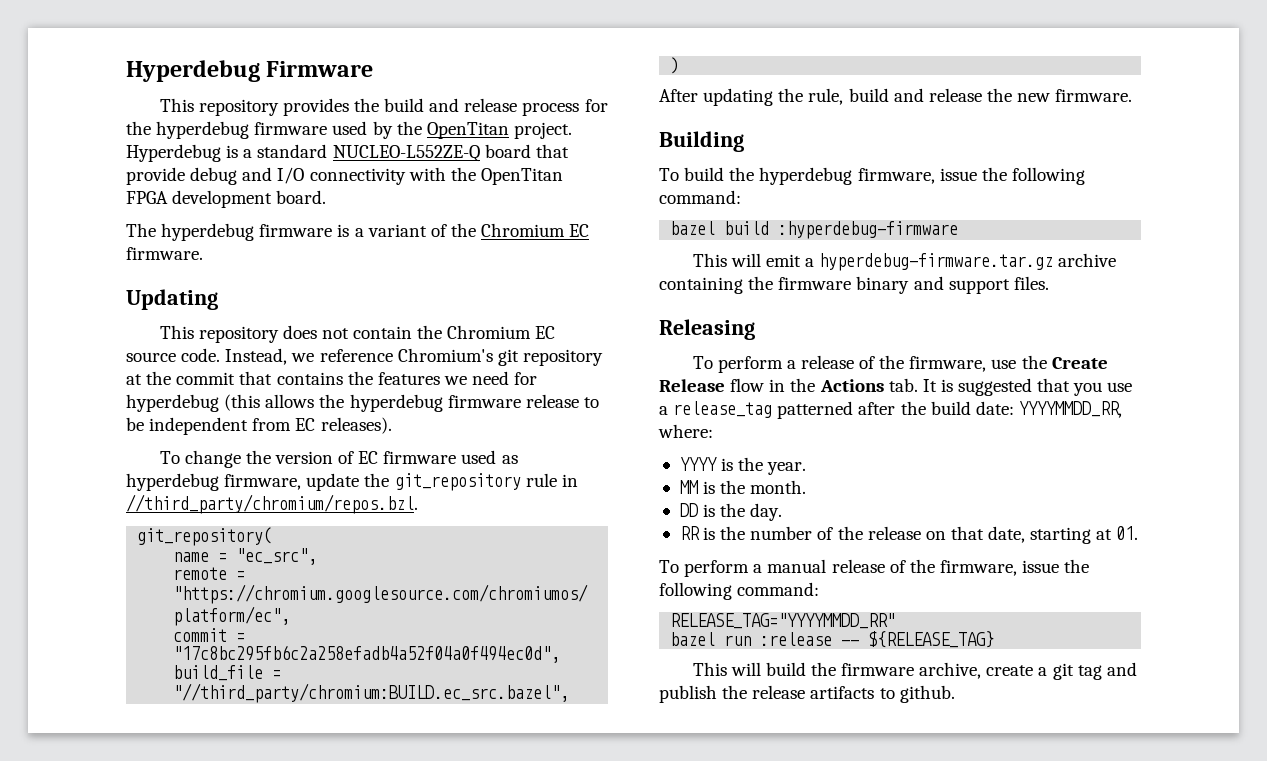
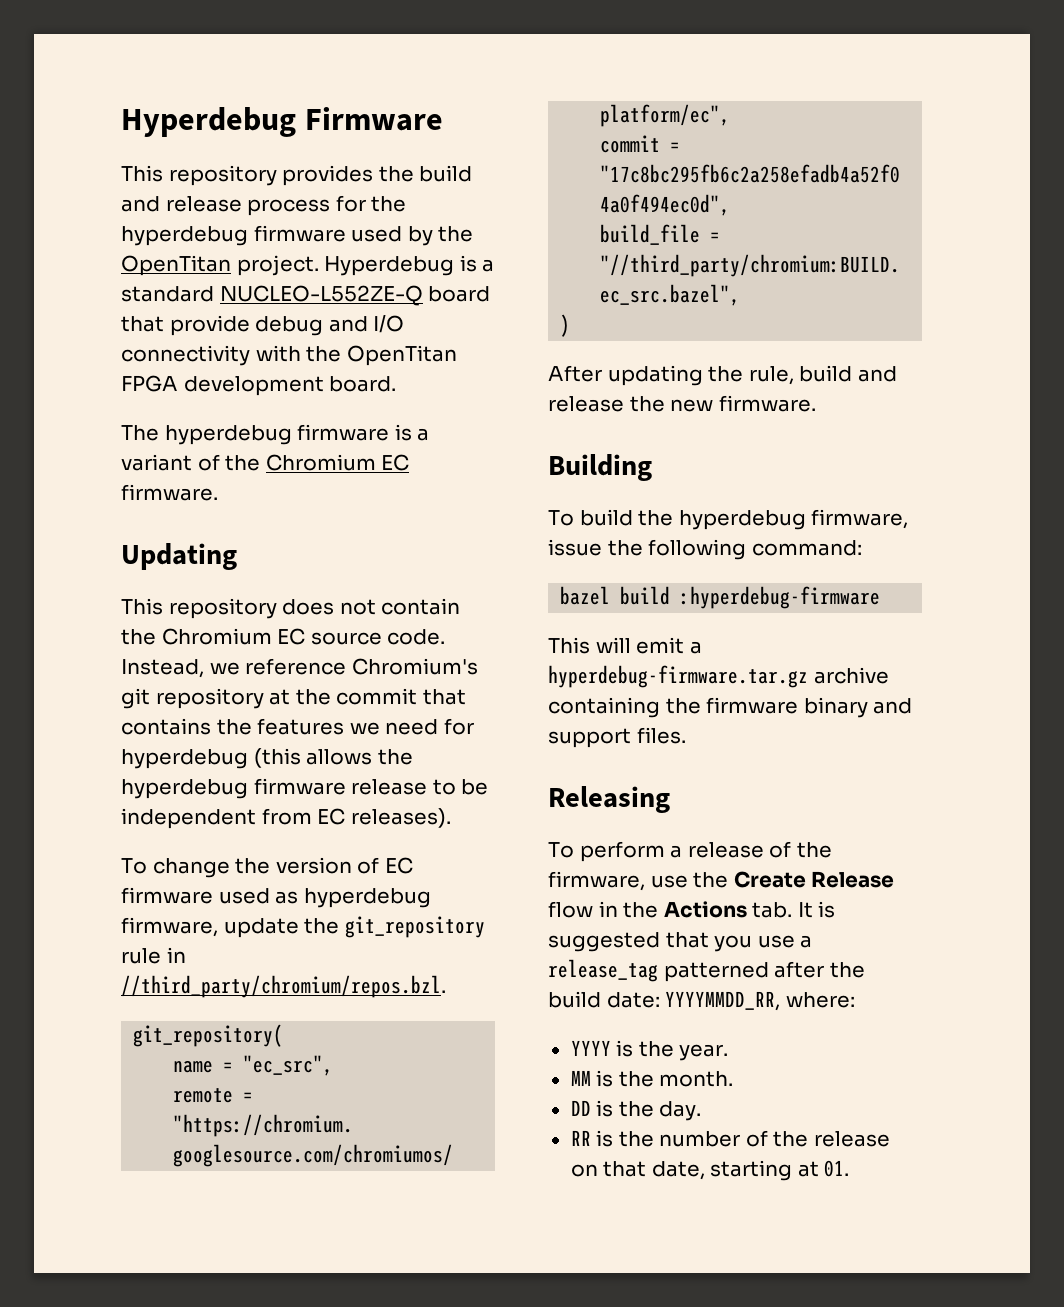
- To perform a manual release of the firmware, issue the following command:
- RELEASE_TAG="YYYYMMDD_RR"
- bazel run :release -- ${RELEASE_TAG}
- This will build the firmware archive, create a git tag and publish the release artifacts to github.

